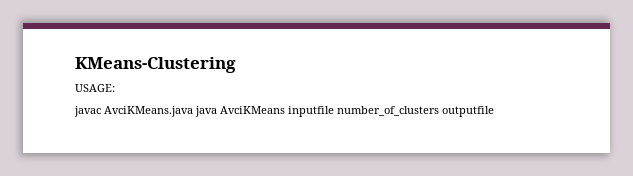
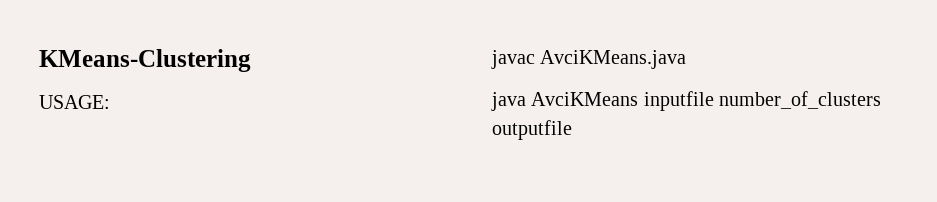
- javac AvciKMeans.java java AvciKMeans inputfile number_of_clusters outputfile
+ javac AvciKMeans.java
+ java AvciKMeans inputfile number_of_clusters outputfile

